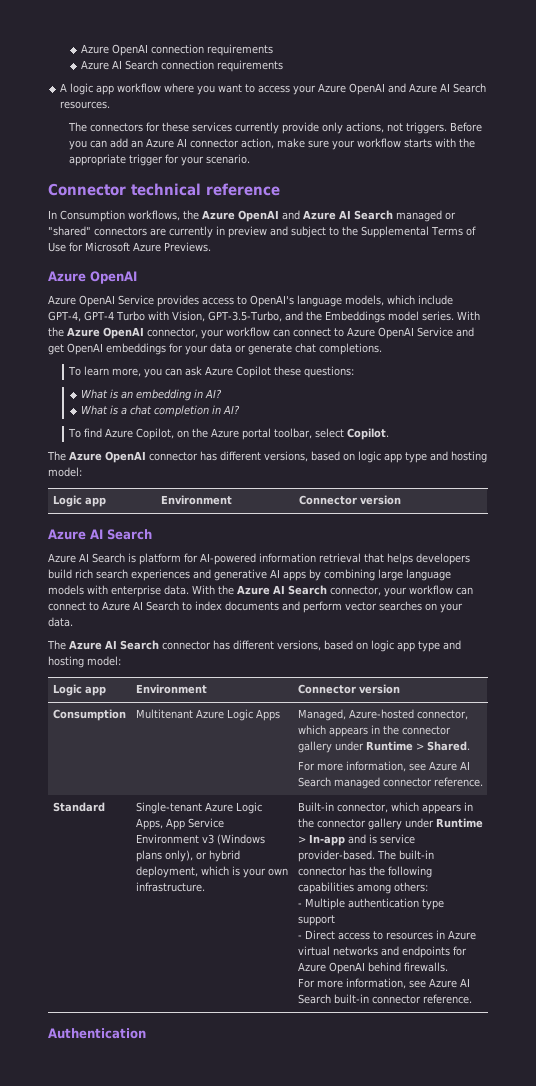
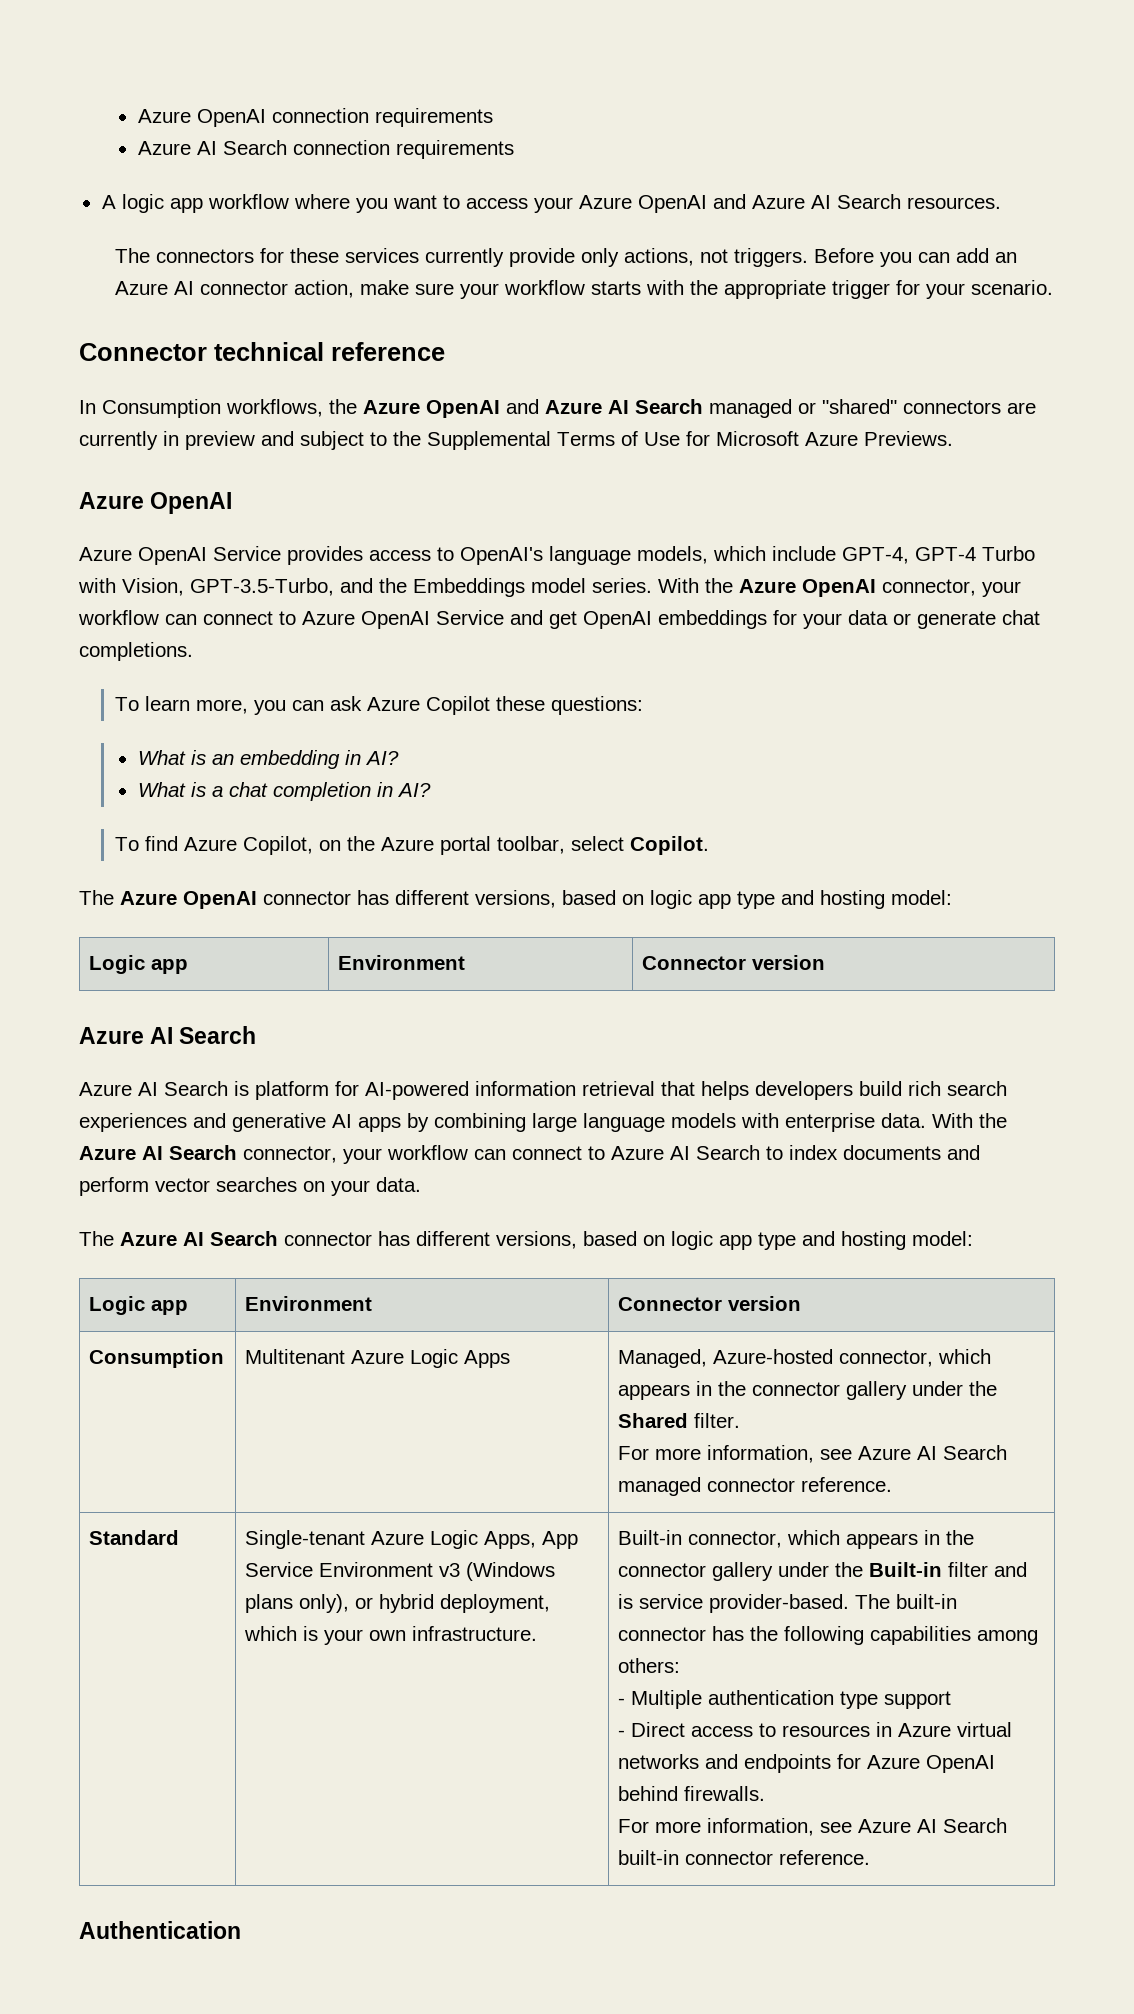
- Consumption | Multitenant Azure Logic Apps | Managed, Azure-hosted connector, which appears in the connector gallery under Runtime > Shared.
+ Consumption | Multitenant Azure Logic Apps | Managed, Azure-hosted connector, which appears in the connector gallery under the Shared filter.
- Built-in connector, which appears in the connector gallery under Runtime > In-app and is service provider-based.
+ Built-in connector, which appears in the connector gallery under the Built-in filter and is service provider-based.

